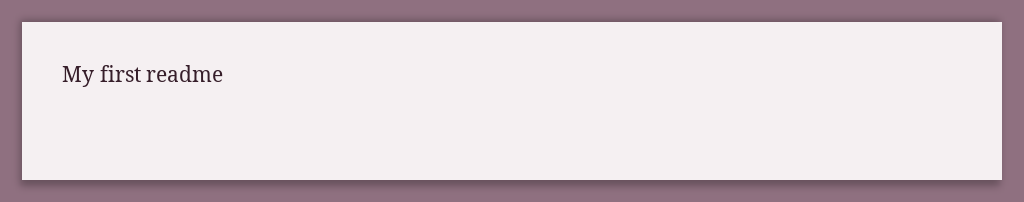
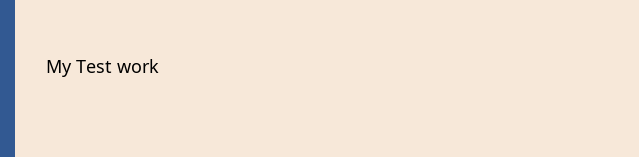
- My first readme
+ My Test work

